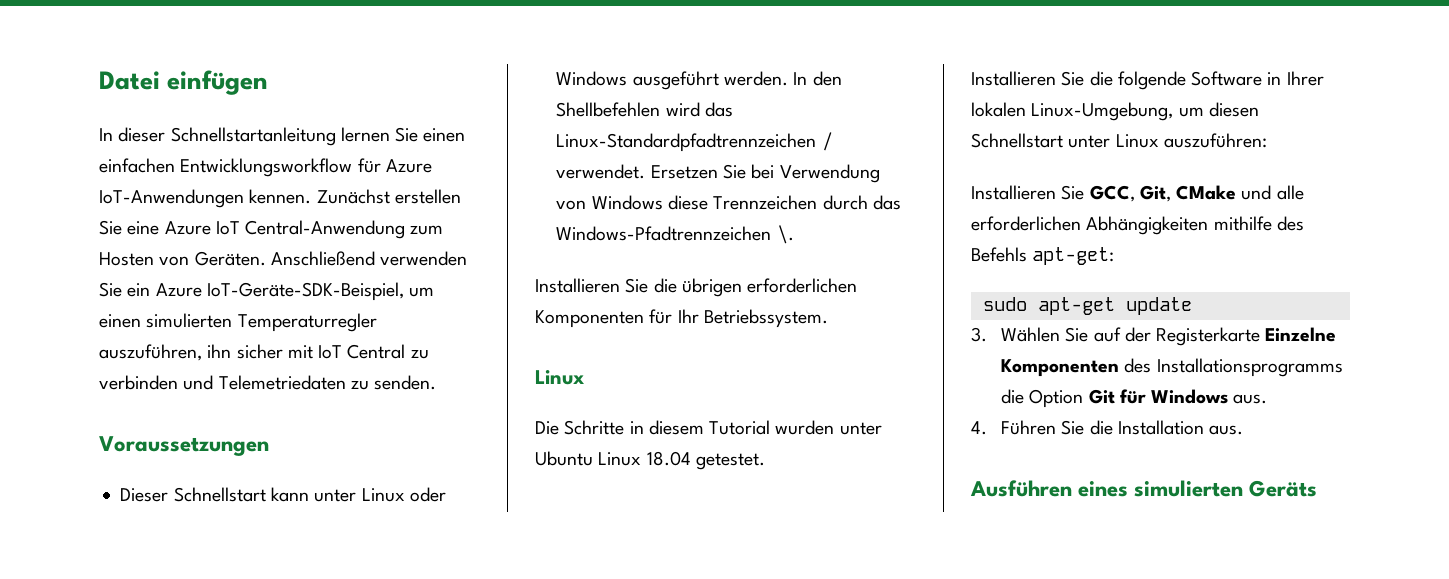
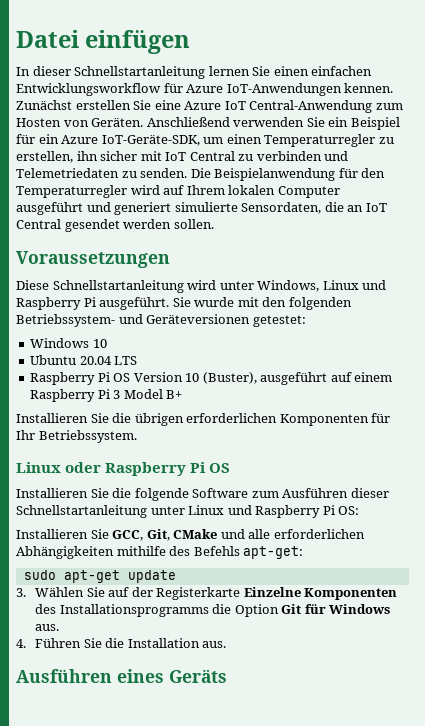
- Anschließend verwenden Sie ein Azure IoT-Geräte-SDK-Beispiel, um einen simulierten Temperaturregler auszuführen, ihn sicher mit IoT Central zu verbinden und Telemetriedaten zu senden.
+ Anschließend verwenden Sie ein Beispiel für ein Azure IoT-Geräte-SDK, um einen Temperaturregler zu erstellen, ihn sicher mit IoT Central zu verbinden und Telemetriedaten zu senden. Die Beispielanwendung für den Temperaturregler wird auf Ihrem lokalen Computer ausgeführt und generiert simulierte Sensordaten, die an IoT Central gesendet werden sollen.
  Voraussetzungen
- Dieser Schnellstart kann unter Linux oder Windows ausgeführt werden. In den Shellbefehlen wird das Linux-Standardpfadtrennzeichen / verwendet. Ersetzen Sie bei Verwendung von Windows diese Trennzeichen durch das Windows-Pfadtrennzeichen \.
+ Diese Schnellstartanleitung wird unter Windows, Linux und Raspberry Pi ausgeführt. Sie wurde mit den folgenden Betriebssystem- und Geräteversionen getestet:
+ Windows 10
+ Ubuntu 20.04 LTS
+ Raspberry Pi OS Version 10 (Buster), ausgeführt auf einem Raspberry Pi 3 Model B+
  Installieren Sie die übrigen erforderlichen Komponenten für Ihr Betriebssystem.
- Linux
- Die Schritte in diesem Tutorial wurden unter Ubuntu Linux 18.04 getestet.
+ Linux oder Raspberry Pi OS
- Installieren Sie die folgende Software in Ihrer lokalen Linux-Umgebung, um diesen Schnellstart unter Linux auszuführen:
+ Installieren Sie die folgende Software zum Ausführen dieser Schnellstartanleitung unter Linux und Raspberry Pi OS:
- Ausführen eines simulierten Geräts
+ Ausführen eines Geräts

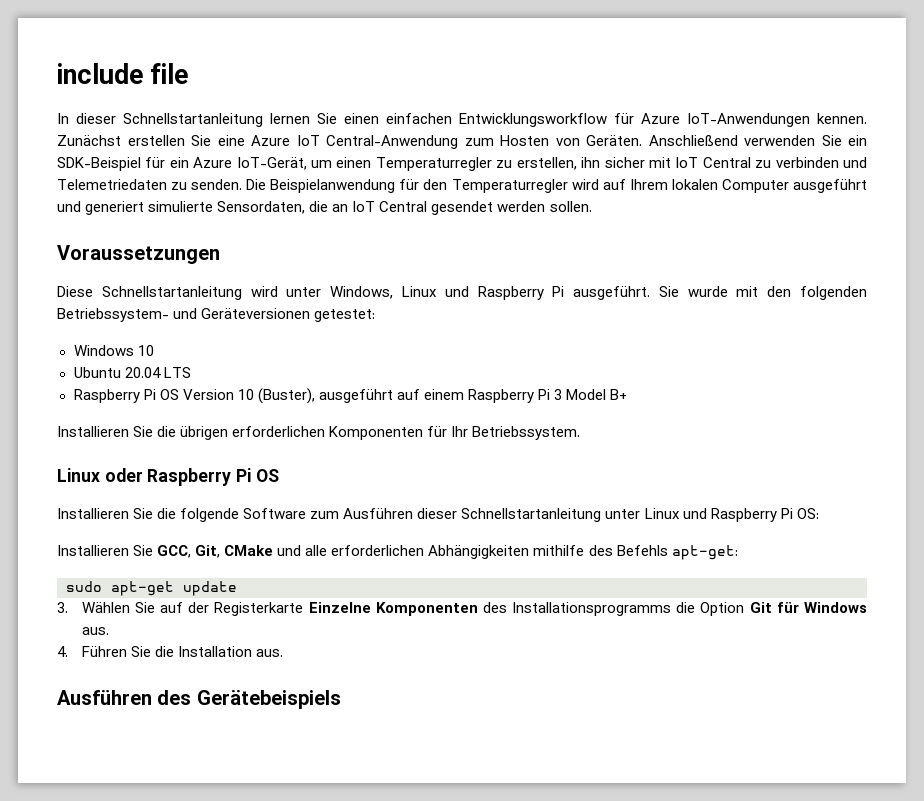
- Datei einfügen
+ include file
- Anschließend verwenden Sie ein Beispiel für ein Azure IoT-Geräte-SDK, um einen Temperaturregler zu erstellen, ihn sicher mit IoT Central zu verbinden und Telemetriedaten zu senden.
+ Anschließend verwenden Sie ein SDK-Beispiel für ein Azure IoT-Gerät, um einen Temperaturregler zu erstellen, ihn sicher mit IoT Central zu verbinden und Telemetriedaten zu senden.
- Ausführen eines Geräts
+ Ausführen des Gerätebeispiels

